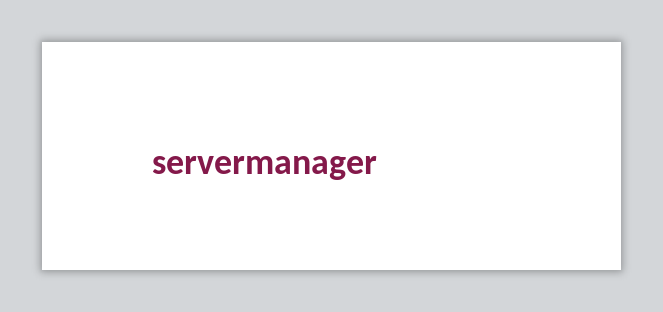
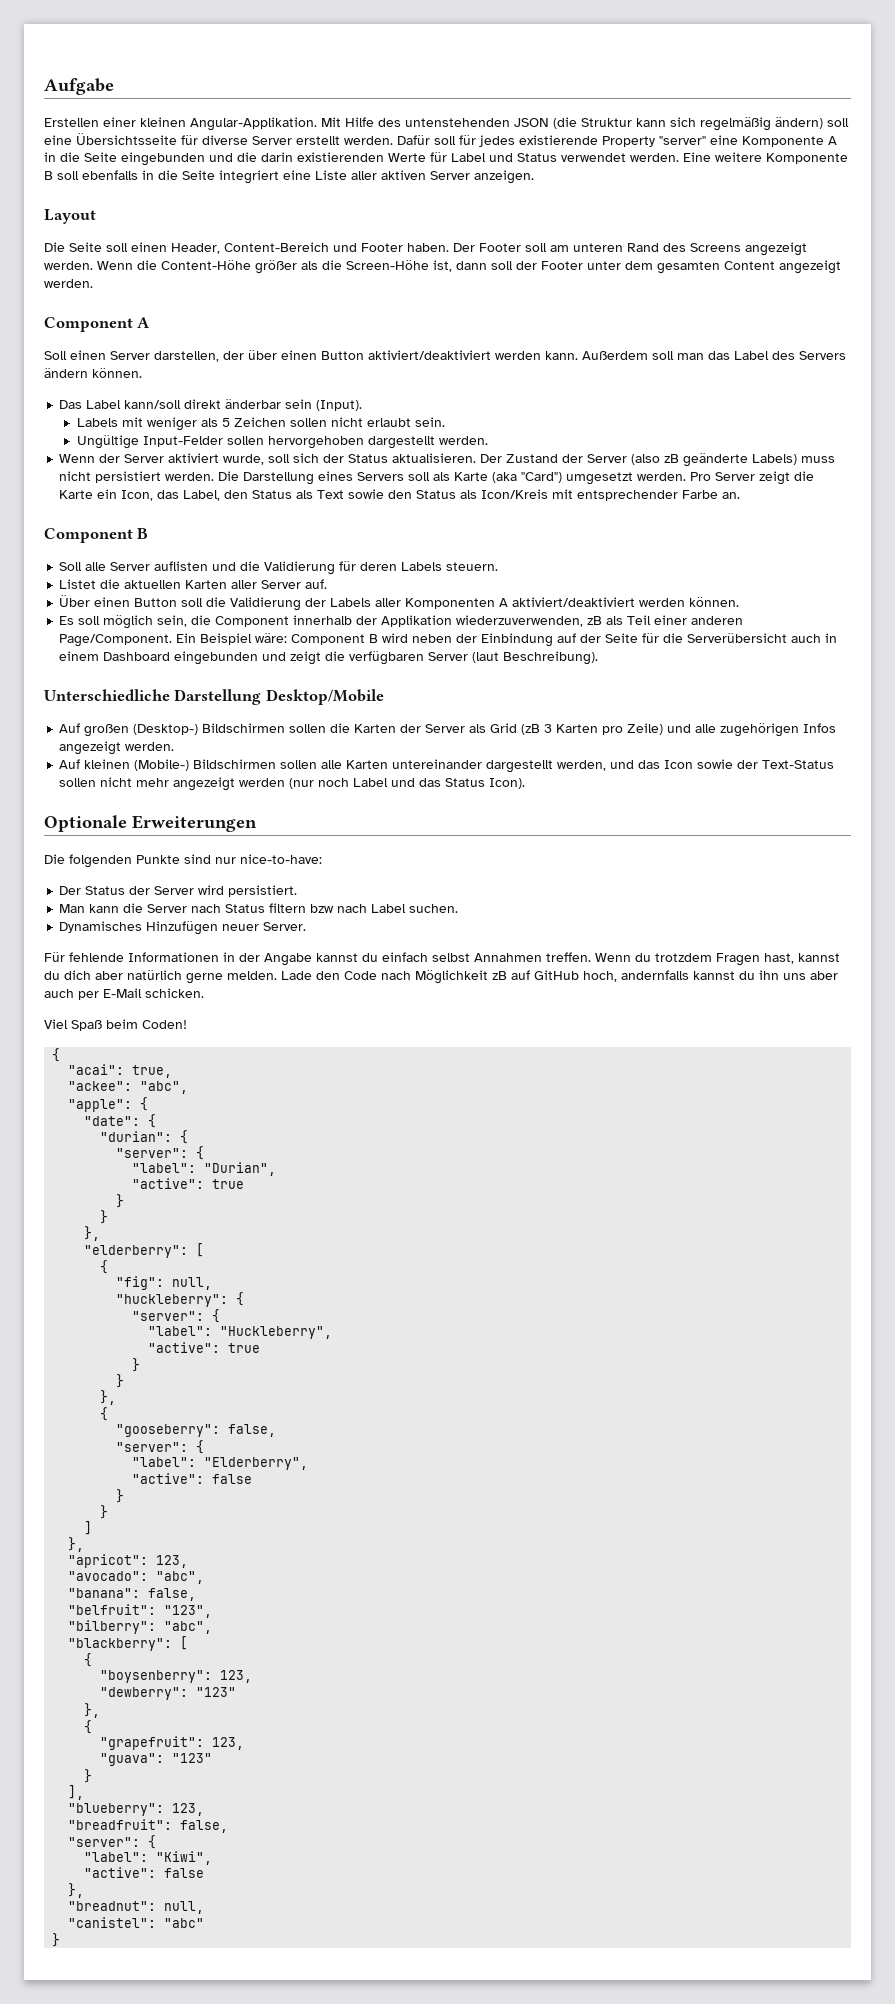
- servermanager
+ Aufgabe
+ Erstellen einer kleinen Angular-Applikation. Mit Hilfe des untenstehenden JSON (die Struktur kann sich regelmäßig ändern) soll eine Übersichtsseite für diverse Server erstellt werden. Dafür soll für jedes existierende Property "server" eine Komponente A in die Seite eingebunden und die darin existierenden Werte für Label und Status verwendet werden. Eine weitere Komponente B soll ebenfalls in die Seite integriert eine Liste aller aktiven Server anzeigen.
+ Layout
+ Die Seite soll einen Header, Content-Bereich und Footer haben. Der Footer soll am unteren Rand des Screens angezeigt werden. Wenn die Content-Höhe größer als die Screen-Höhe ist, dann soll der Footer unter dem gesamten Content angezeigt werden.
+ Component A
+ Soll einen Server darstellen, der über einen Button aktiviert/deaktiviert werden kann. Außerdem soll man das Label des Servers ändern können.
+ Das Label kann/soll direkt änderbar sein (Input).
+ Labels mit weniger als 5 Zeichen sollen nicht erlaubt sein.
+ Ungültige Input-Felder sollen hervorgehoben dargestellt werden.
+ Wenn der Server aktiviert wurde, soll sich der Status aktualisieren. Der Zustand der Server (also zB geänderte Labels) muss nicht persistiert werden. Die Darstellung eines Servers soll als Karte (aka "Card") umgesetzt werden. Pro Server zeigt die Karte ein Icon, das Label, den Status als Text sowie den Status als Icon/Kreis mit entsprechender Farbe an.
+ Component B
+ Soll alle Server auflisten und die Validierung für deren Labels steuern.
+ Listet die aktuellen Karten aller Server auf.
+ Über einen Button soll die Validierung der Labels aller Komponenten A aktiviert/deaktiviert werden können.
+ Es soll möglich sein, die Component innerhalb der Applikation wiederzuverwenden, zB als Teil einer anderen Page/Component. Ein Beispiel wäre: Component B wird neben der Einbindung auf der Seite für die Serverübersicht auch in einem Dashboard eingebunden und zeigt die verfügbaren Server (laut Beschreibung).
+ Unterschiedliche Darstellung Desktop/Mobile
+ Auf großen (Desktop-) Bildschirmen sollen die Karten der Server als Grid (zB 3 Karten pro Zeile) und alle zugehörigen Infos angezeigt werden.
+ Auf kleinen (Mobile-) Bildschirmen sollen alle Karten untereinander dargestellt werden, und das Icon sowie der Text-Status sollen nicht mehr angezeigt werden (nur noch Label und das Status Icon).
+ Optionale Erweiterungen
+ Die folgenden Punkte sind nur nice-to-have:
+ Der Status der Server wird persistiert.
+ Man kann die Server nach Status filtern bzw nach Label suchen.
+ Dynamisches Hinzufügen neuer Server.
+ Für fehlende Informationen in der Angabe kannst du einfach selbst Annahmen treffen. Wenn du trotzdem Fragen hast, kannst du dich aber natürlich gerne melden. Lade den Code nach Möglichkeit zB auf GitHub hoch, andernfalls kannst du ihn uns aber auch per E-Mail schicken.
+ Viel Spaß beim Coden!
+ {
+ "acai": true,
+ "ackee": "abc",
+ "apple": {
+ "date": {
+ "durian": {
+ "server": {
+ "label": "Durian",
+ "active": true
+ }
+ }
+ },
+ "elderberry": [
+ {
+ "fig": null,
+ "huckleberry": {
+ "server": {
+ "label": "Huckleberry",
+ "active": true
+ }
+ }
+ },
+ {
+ "gooseberry": false,
+ "server": {
+ "label": "Elderberry",
+ "active": false
+ }
+ }
+ ]
+ },
+ "apricot": 123,
+ "avocado": "abc",
+ "banana": false,
+ "belfruit": "123",
+ "bilberry": "abc",
+ "blackberry": [
+ {
+ "boysenberry": 123,
+ "dewberry": "123"
+ },
+ {
+ "grapefruit": 123,
+ "guava": "123"
+ }
+ ],
+ "blueberry": 123,
+ "breadfruit": false,
+ "server": {
+ "label": "Kiwi",
+ "active": false
+ },
+ "breadnut": null,
+ "canistel": "abc"
+ }

